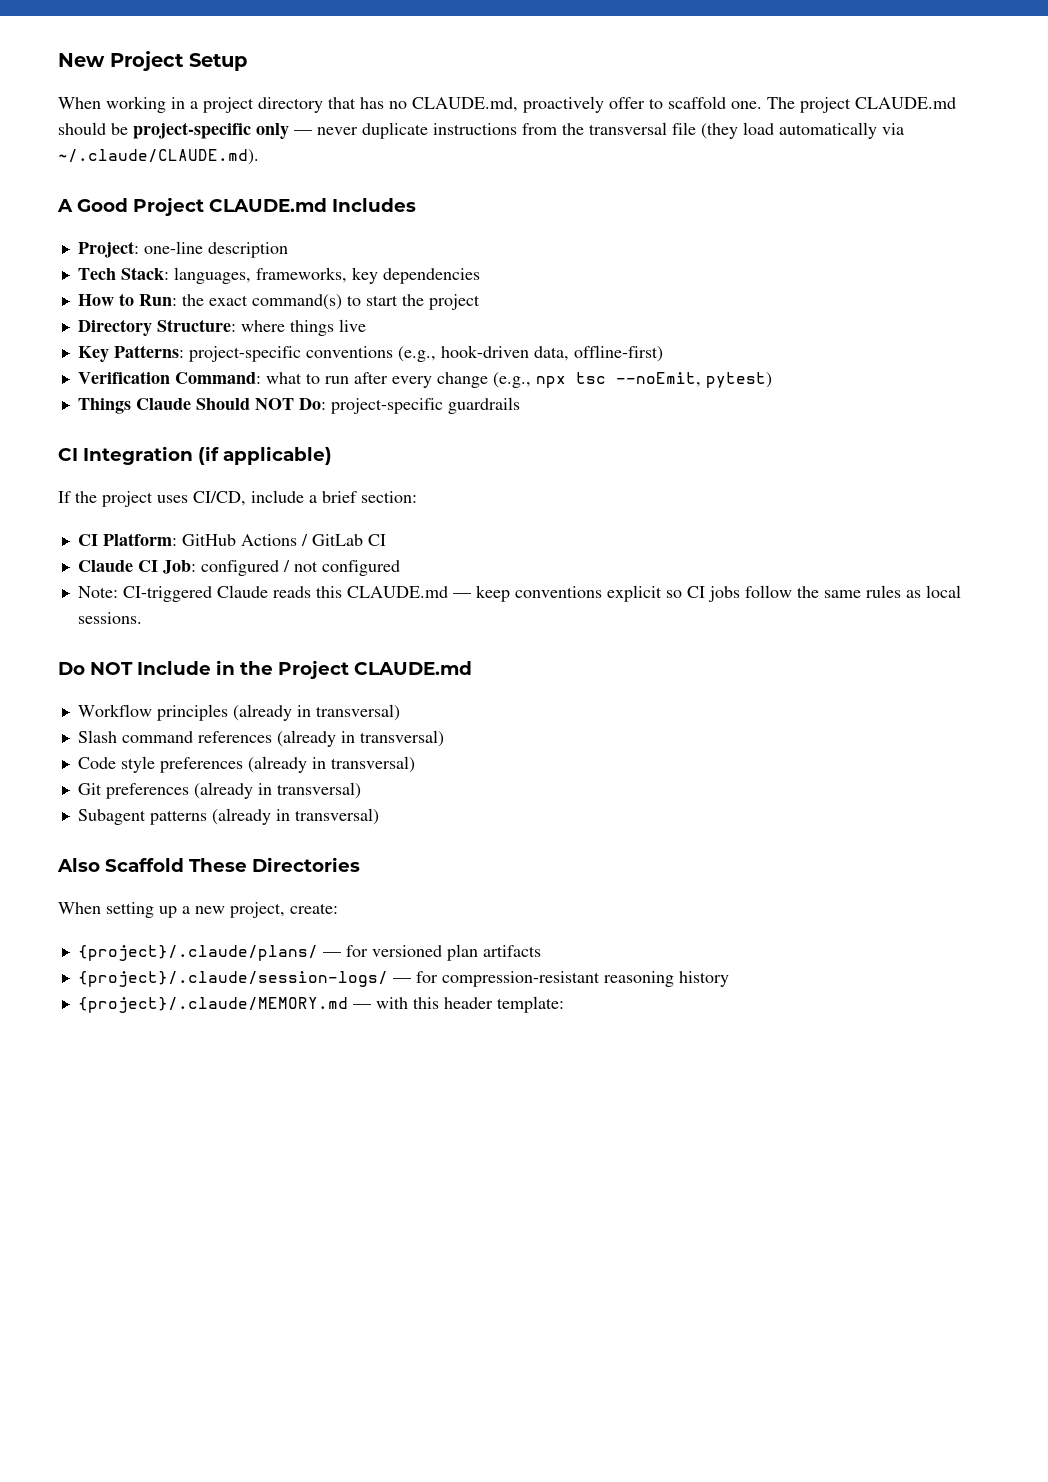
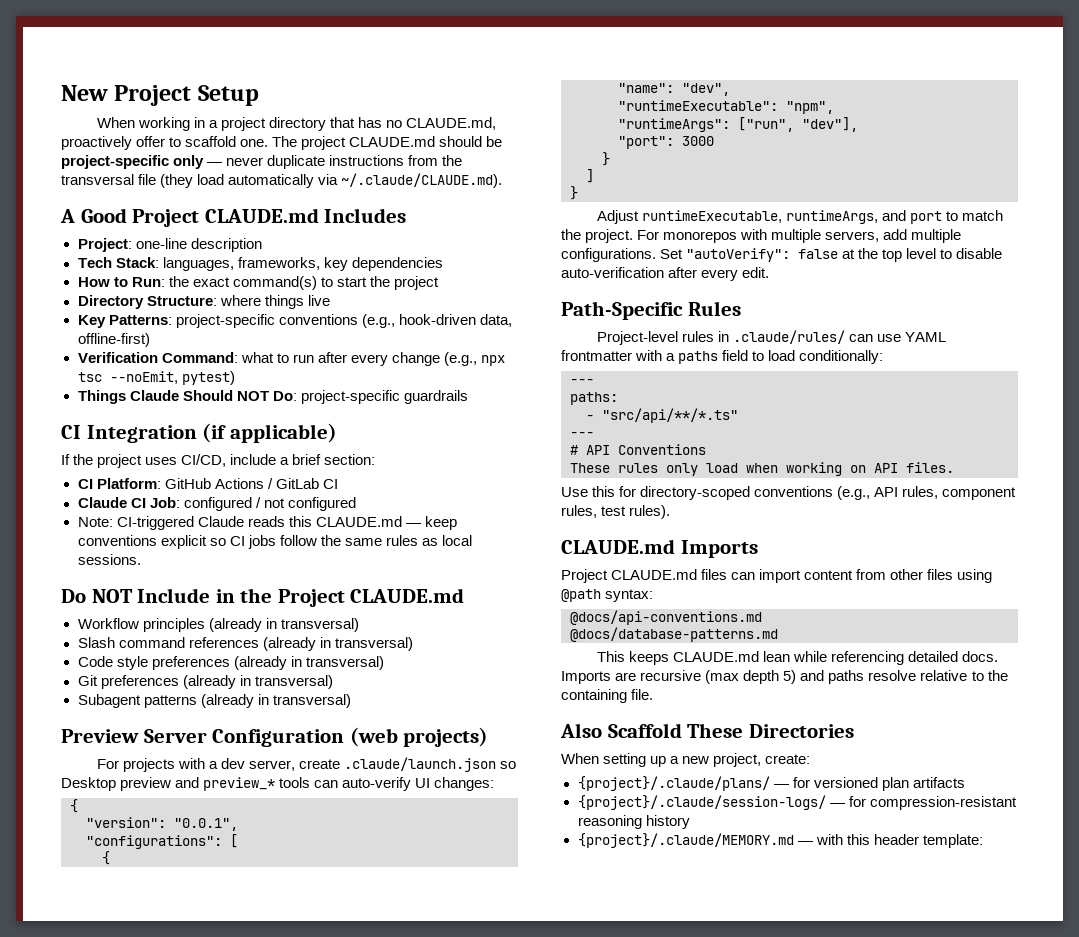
+ Preview Server Configuration (web projects)
+ For projects with a dev server, create .claude/launch.json so Desktop preview and preview_* tools can auto-verify UI changes:
+ {
+ "version": "0.0.1",
+ "configurations": [
+ {
+ "name": "dev",
+ "runtimeExecutable": "npm",
+ "runtimeArgs": ["run", "dev"],
+ "port": 3000
+ }
+ ]
+ }
+ Adjust runtimeExecutable, runtimeArgs, and port to match the project. For monorepos with multiple servers, add multiple configurations. Set "autoVerify": false at the top level to disable auto-verification after every edit.
+ Path-Specific Rules
+ Project-level rules in .claude/rules/ can use YAML frontmatter with a paths field to load conditionally:
+ ---
+ paths:
+ - "src/api/**/*.ts"
+ ---
+ # API Conventions
+ These rules only load when working on API files.
+ Use this for directory-scoped conventions (e.g., API rules, component rules, test rules).
+ CLAUDE.md Imports
+ Project CLAUDE.md files can import content from other files using @path syntax:
+ @docs/api-conventions.md
+ @docs/database-patterns.md
+ This keeps CLAUDE.md lean while referencing detailed docs. Imports are recursive (max depth 5) and paths resolve relative to the containing file.

